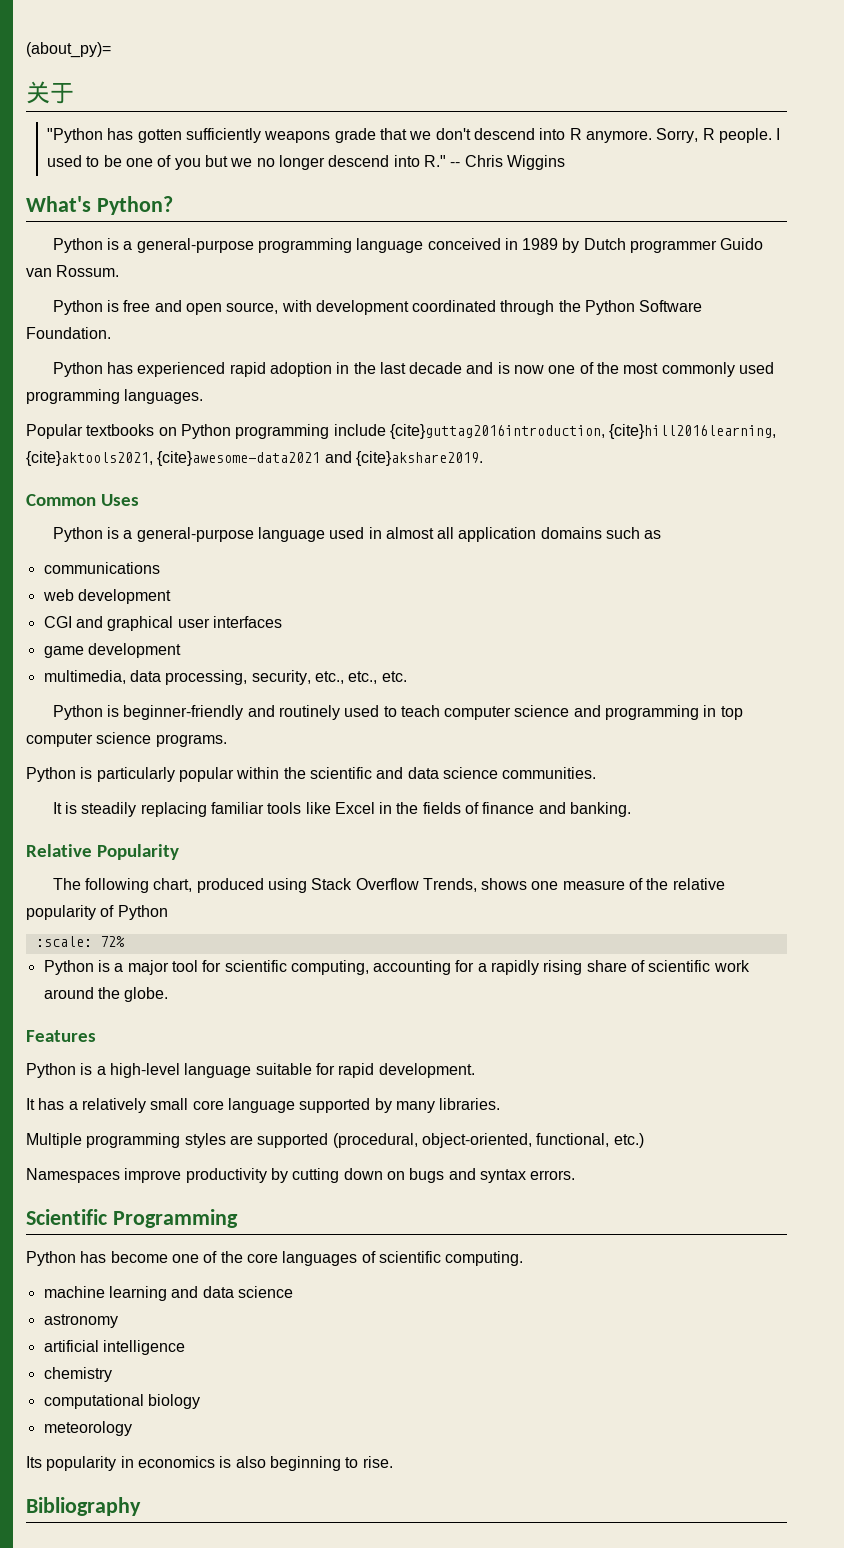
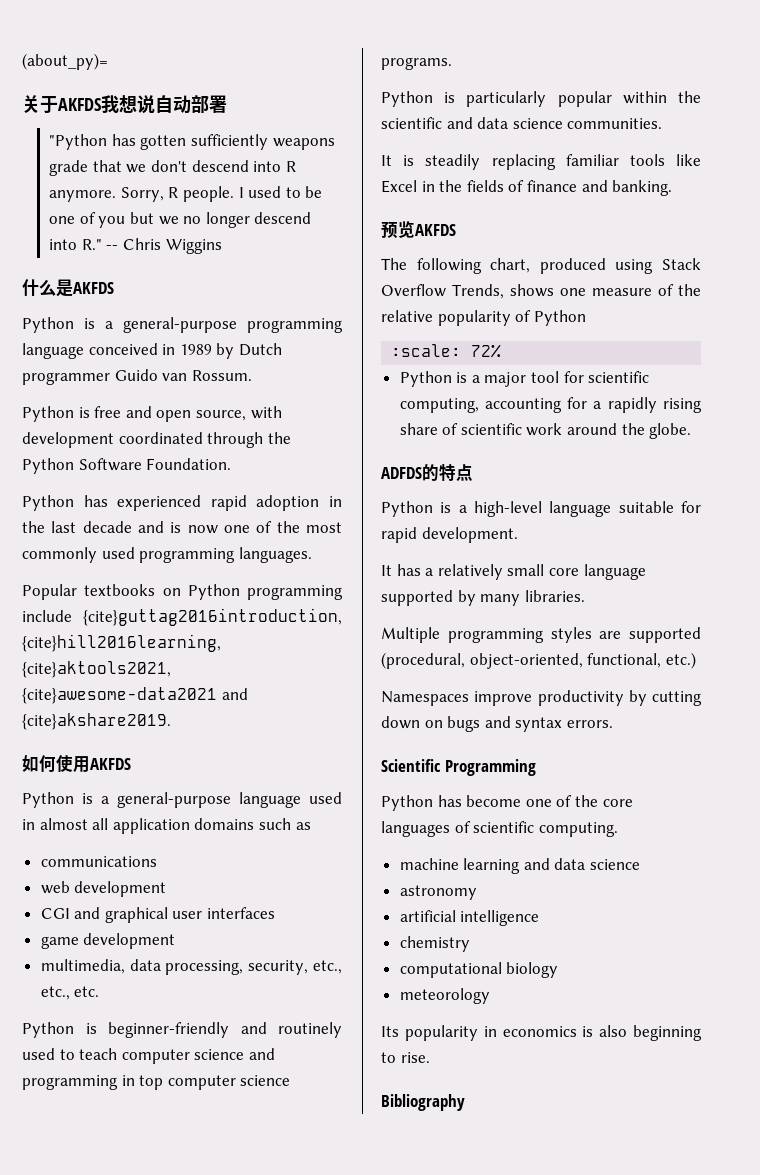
- 关于
+ 关于AKFDS我想说自动部署
- What's Python?
+ 什么是AKFDS
- Common Uses
+ 如何使用AKFDS
- Relative Popularity
+ 预览AKFDS
- Features
+ ADFDS的特点

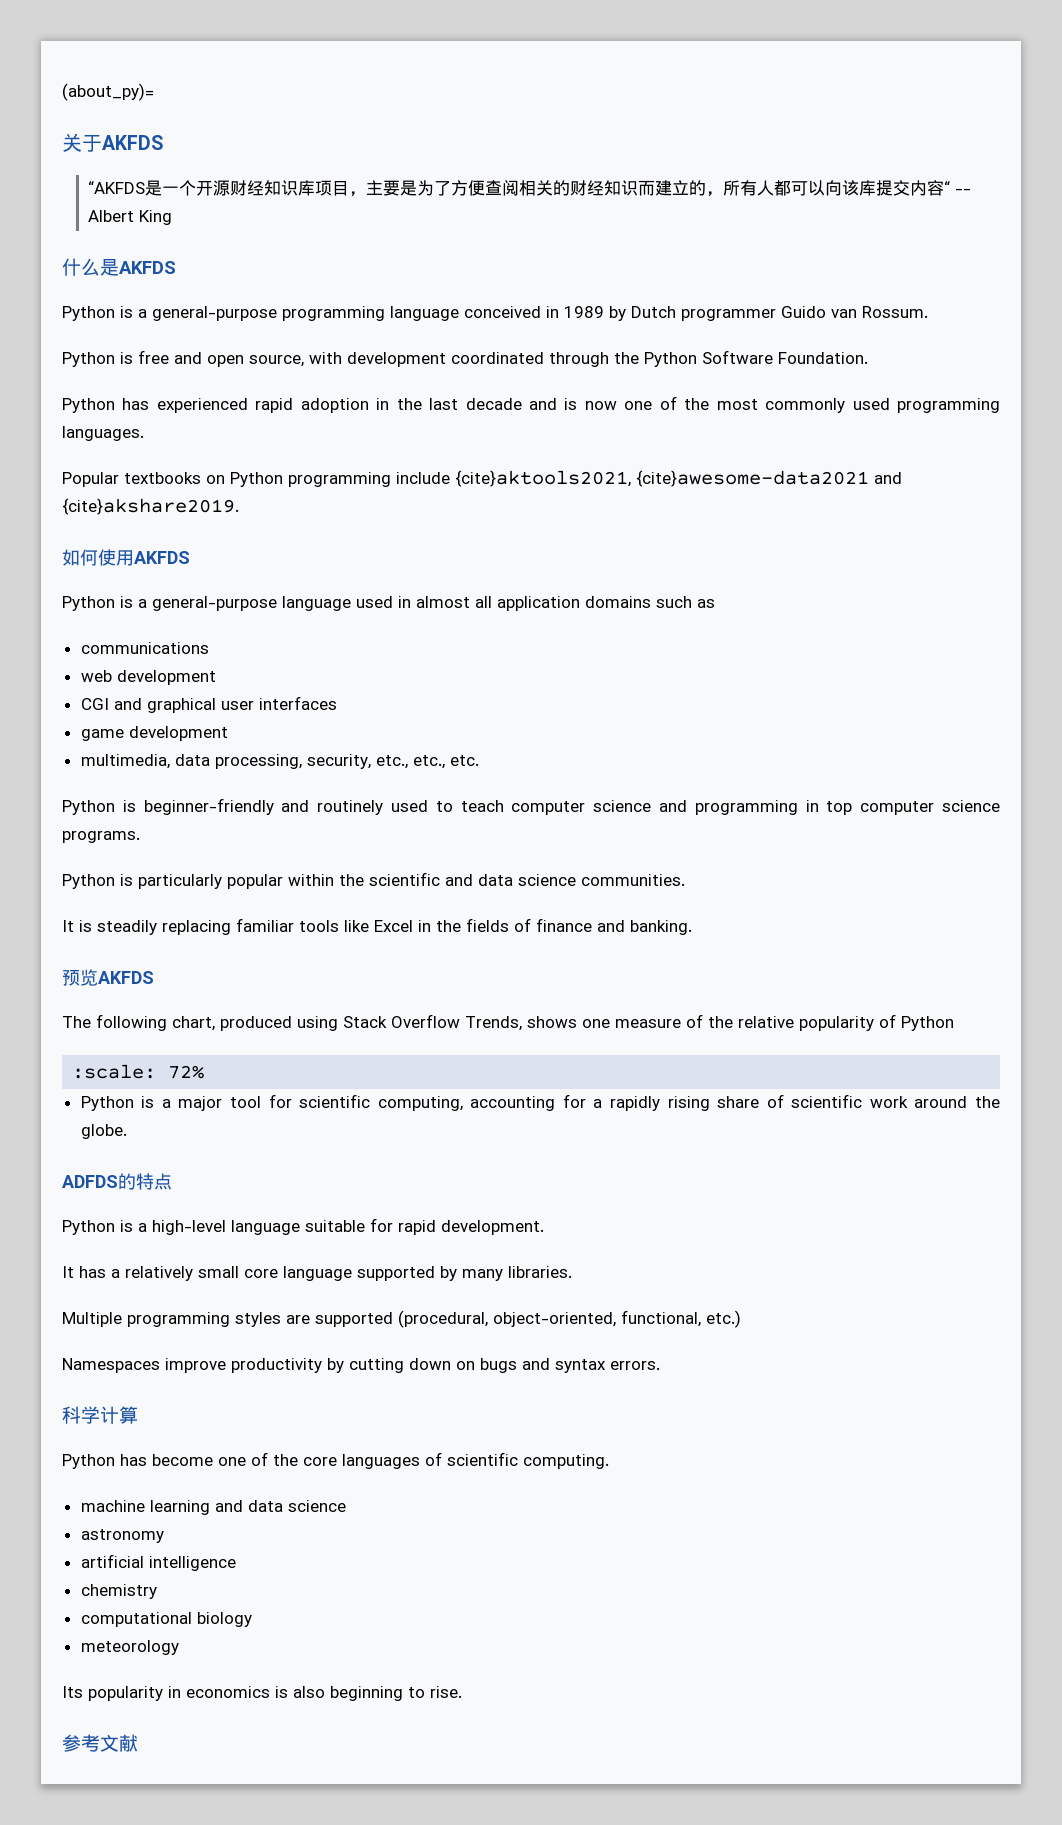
- 关于AKFDS我想说自动部署
- "Python has gotten sufficiently weapons grade that we don't descend into R anymore. Sorry, R people. I used to be one of you but we no longer descend into R." -- Chris Wiggins
+ 关于AKFDS
+ “AKFDS是一个开源财经知识库项目，主要是为了方便查阅相关的财经知识而建立的，所有人都可以向该库提交内容“ -- Albert King
- Popular textbooks on Python programming include {cite}guttag2016introduction, {cite}hill2016learning, {cite}aktools2021, {cite}awesome-data2021 and {cite}akshare2019.
+ Popular textbooks on Python programming include {cite}aktools2021, {cite}awesome-data2021 and {cite}akshare2019.
- Scientific Programming
+ 科学计算
- Bibliography
+ 参考文献

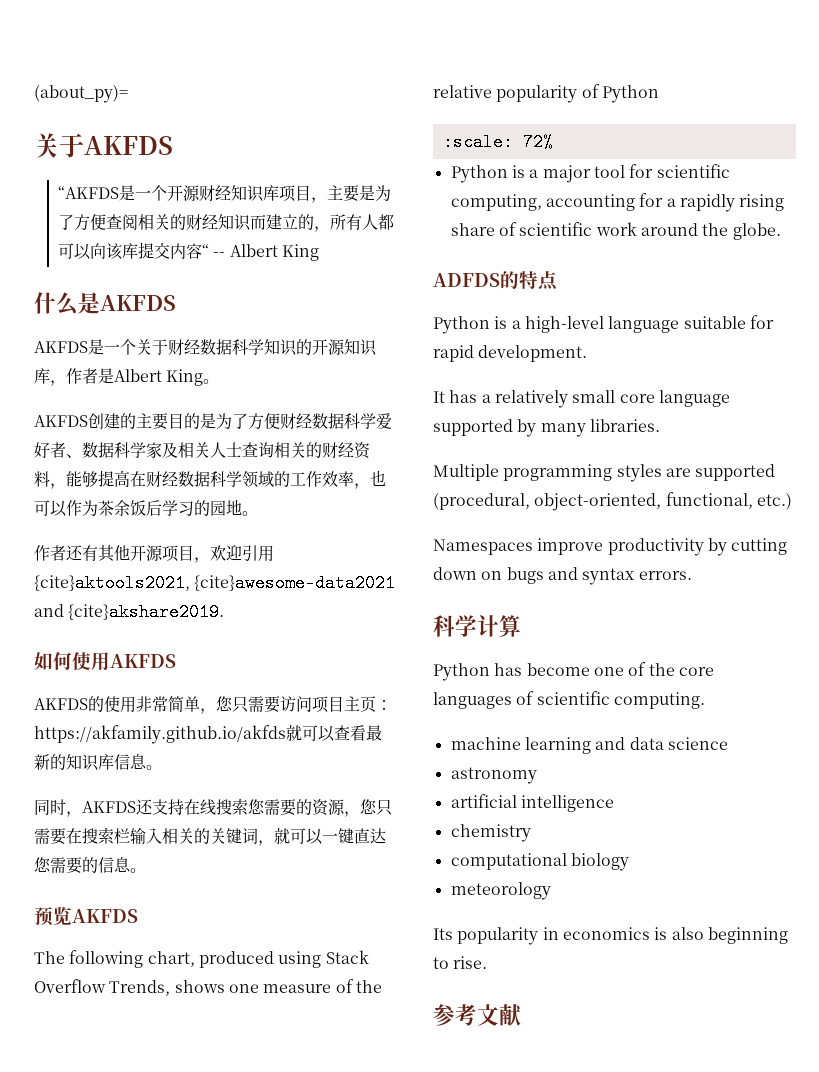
- Python is a general-purpose programming language conceived in 1989 by Dutch programmer Guido van Rossum.
- Python is free and open source, with development coordinated through the Python Software Foundation.
- Python has experienced rapid adoption in the last decade and is now one of the most commonly used programming languages.
- Popular textbooks on Python programming include {cite}aktools2021, {cite}awesome-data2021 and {cite}akshare2019.
+ AKFDS是一个关于财经数据科学知识的开源知识库，作者是Albert King。
+ AKFDS创建的主要目的是为了方便财经数据科学爱好者、数据科学家及相关人士查询相关的财经资料，能够提高在财经数据科学领域的工作效率，也可以作为茶余饭后学习的园地。
+ 作者还有其他开源项目，欢迎引用{cite}aktools2021, {cite}awesome-data2021 and {cite}akshare2019.
- Python is a general-purpose language used in almost all application domains such as
- communications
- web development
- CGI and graphical user interfaces
- game development
- multimedia, data processing, security, etc., etc., etc.
- Python is beginner-friendly and routinely used to teach computer science and programming in top computer science programs.
- Python is particularly popular within the scientific and data science communities.
- It is steadily replacing familiar tools like Excel in the fields of finance and banking.
+ AKFDS的使用非常简单，您只需要访问项目主页：https://akfamily.github.io/akfds就可以查看最新的知识库信息。
+ 同时，AKFDS还支持在线搜索您需要的资源，您只需要在搜索栏输入相关的关键词，就可以一键直达您需要的信息。

